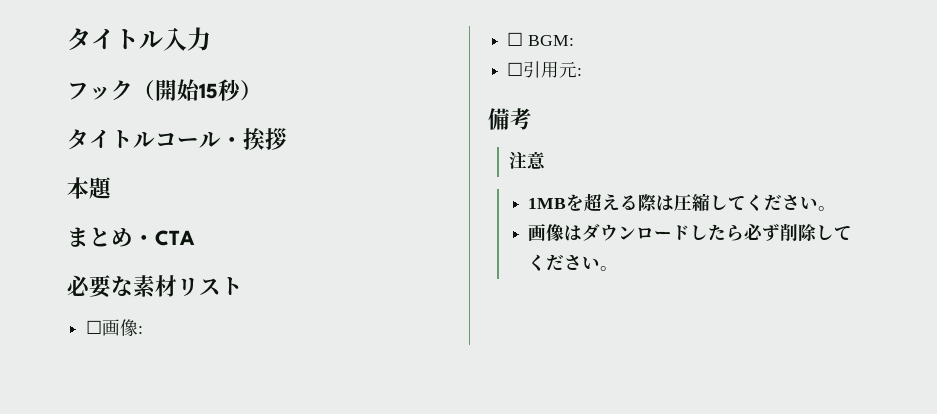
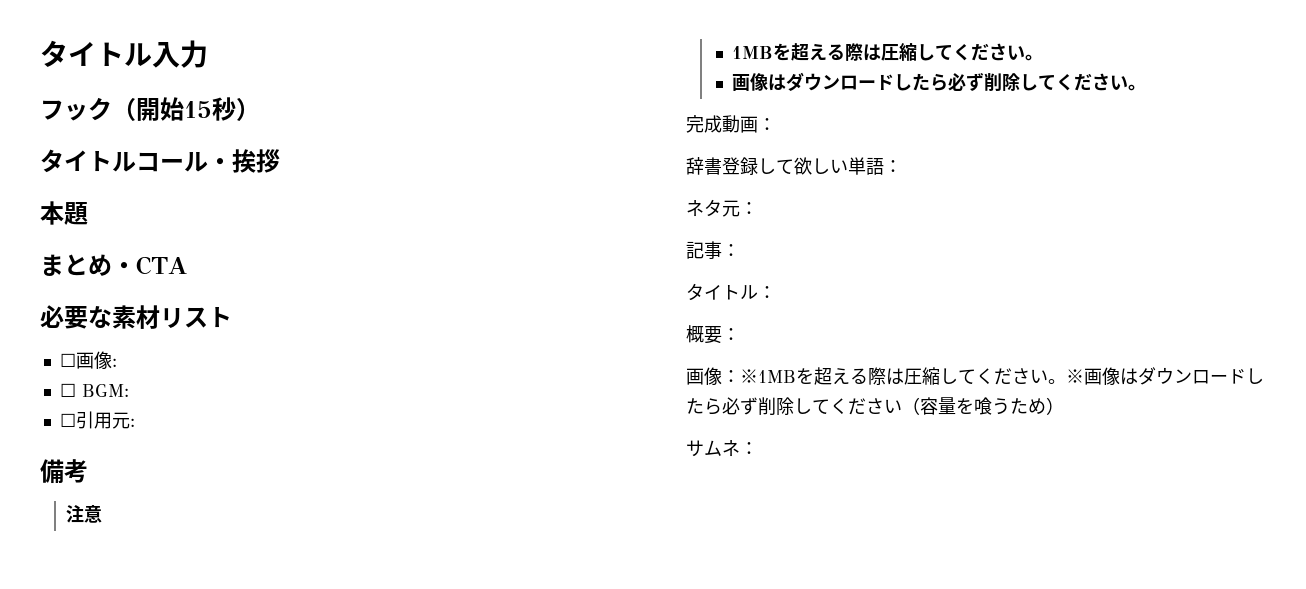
+ 完成動画：
+ 辞書登録して欲しい単語：
+ ネタ元：
+ 記事：
+ タイトル：
+ 概要：
+ 画像：※1MBを超える際は圧縮してください。※画像はダウンロードしたら必ず削除してください（容量を喰うため）
+ サムネ：

